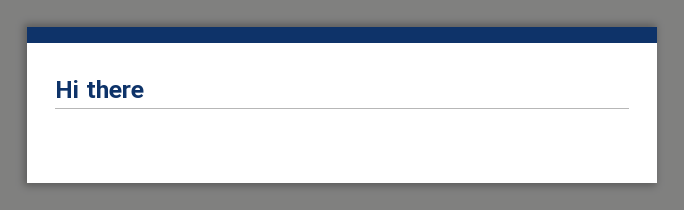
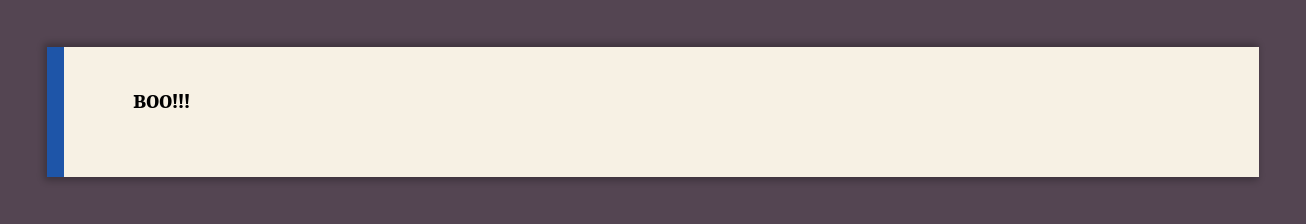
- Hi there
+ BOO!!!

